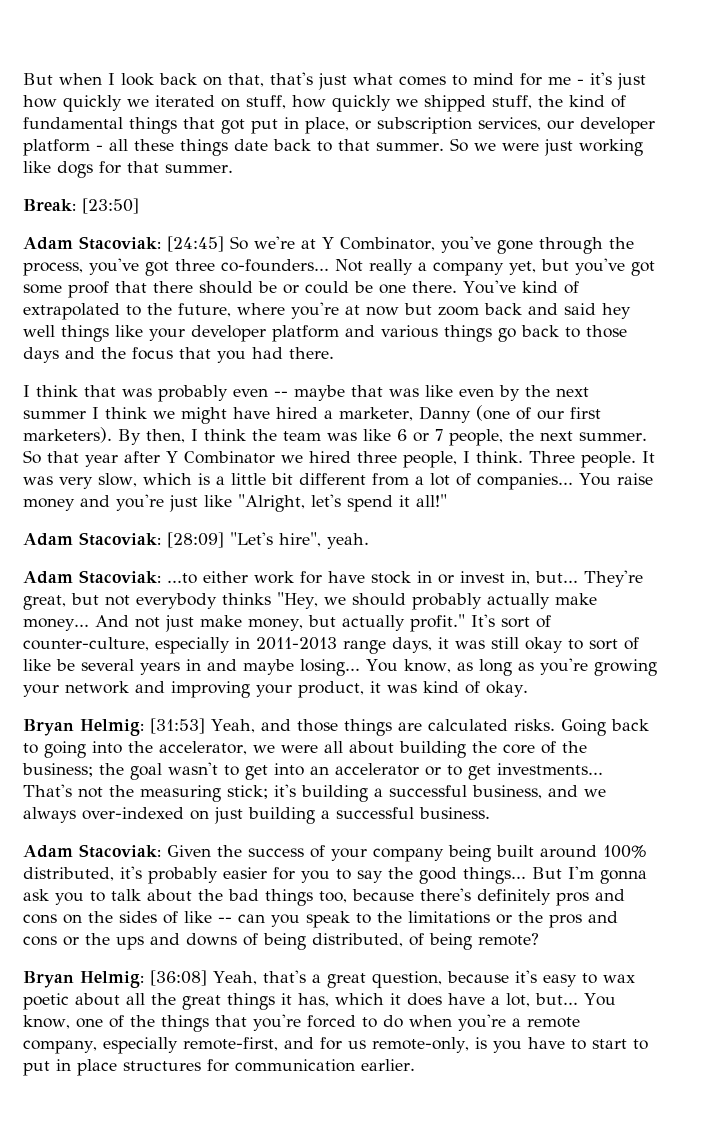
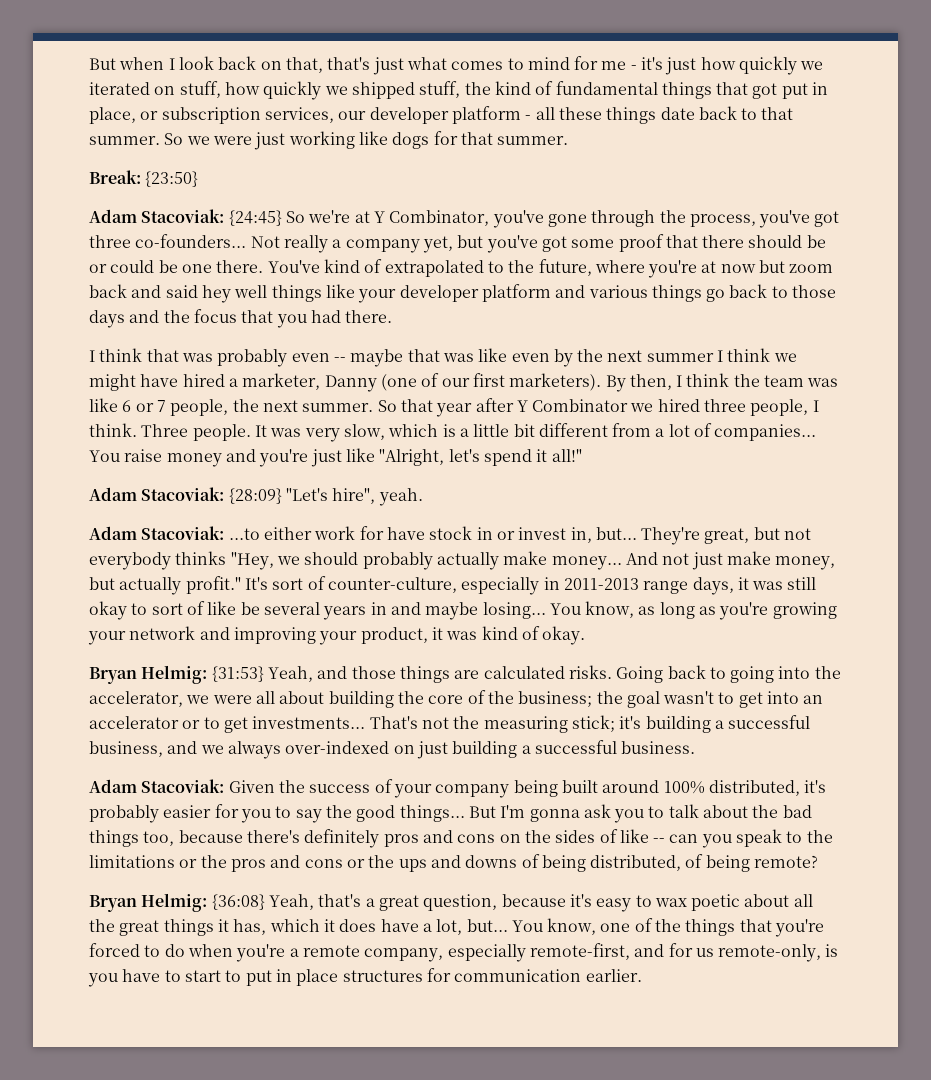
- Break: [23:50]
- Adam Stacoviak: [24:45] So we're at Y Combinator, you've gone through the process, you've got three co-founders...
+ Break: {23:50}
+ Adam Stacoviak: {24:45} So we're at Y Combinator, you've gone through the process, you've got three co-founders...
- Adam Stacoviak: [28:09] "Let's hire", yeah.
+ Adam Stacoviak: {28:09} "Let's hire", yeah.
- Bryan Helmig: [31:53] Yeah, and those things are calculated risks.
+ Bryan Helmig: {31:53} Yeah, and those things are calculated risks.
- Bryan Helmig: [36:08] Yeah, that's a great question, because it's easy to wax poetic about all the great things it has, which it does have a lot, but...
+ Bryan Helmig: {36:08} Yeah, that's a great question, because it's easy to wax poetic about all the great things it has, which it does have a lot, but...

